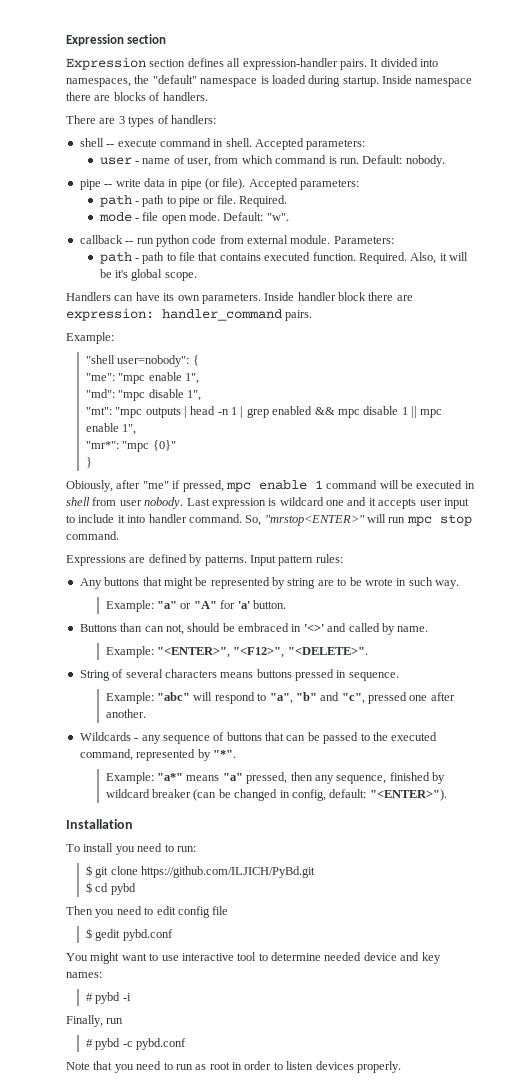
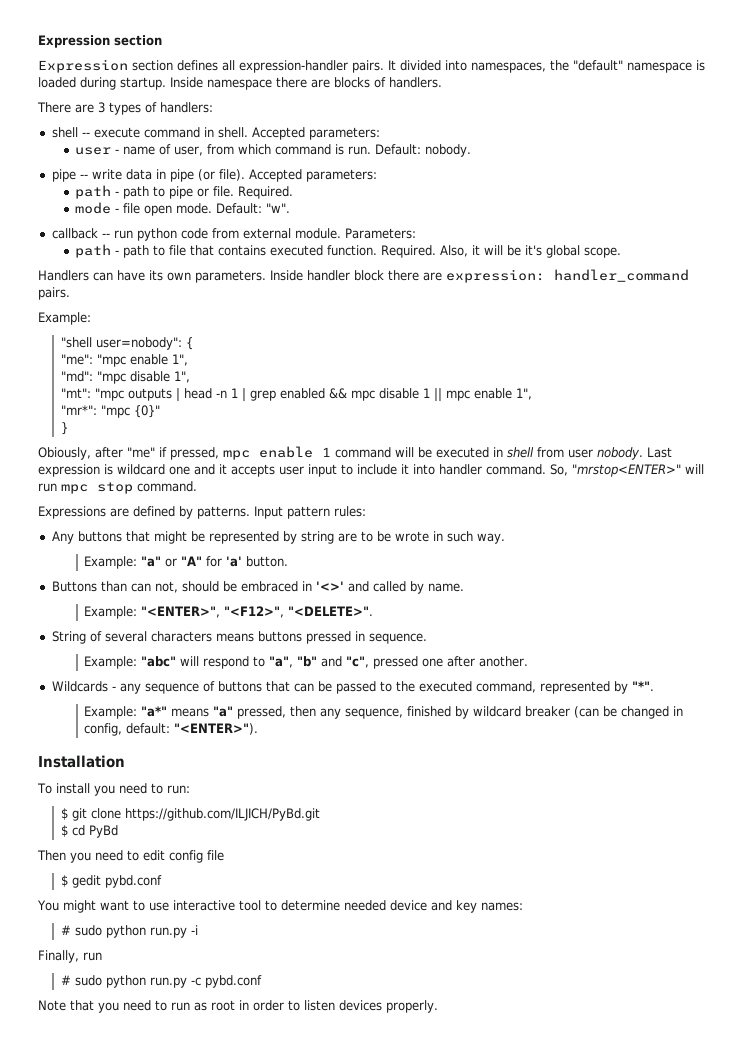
- $ cd pybd
+ $ cd PyBd
- # pybd -i
+ # sudo python run.py -i
- # pybd -c pybd.conf
+ # sudo python run.py -c pybd.conf

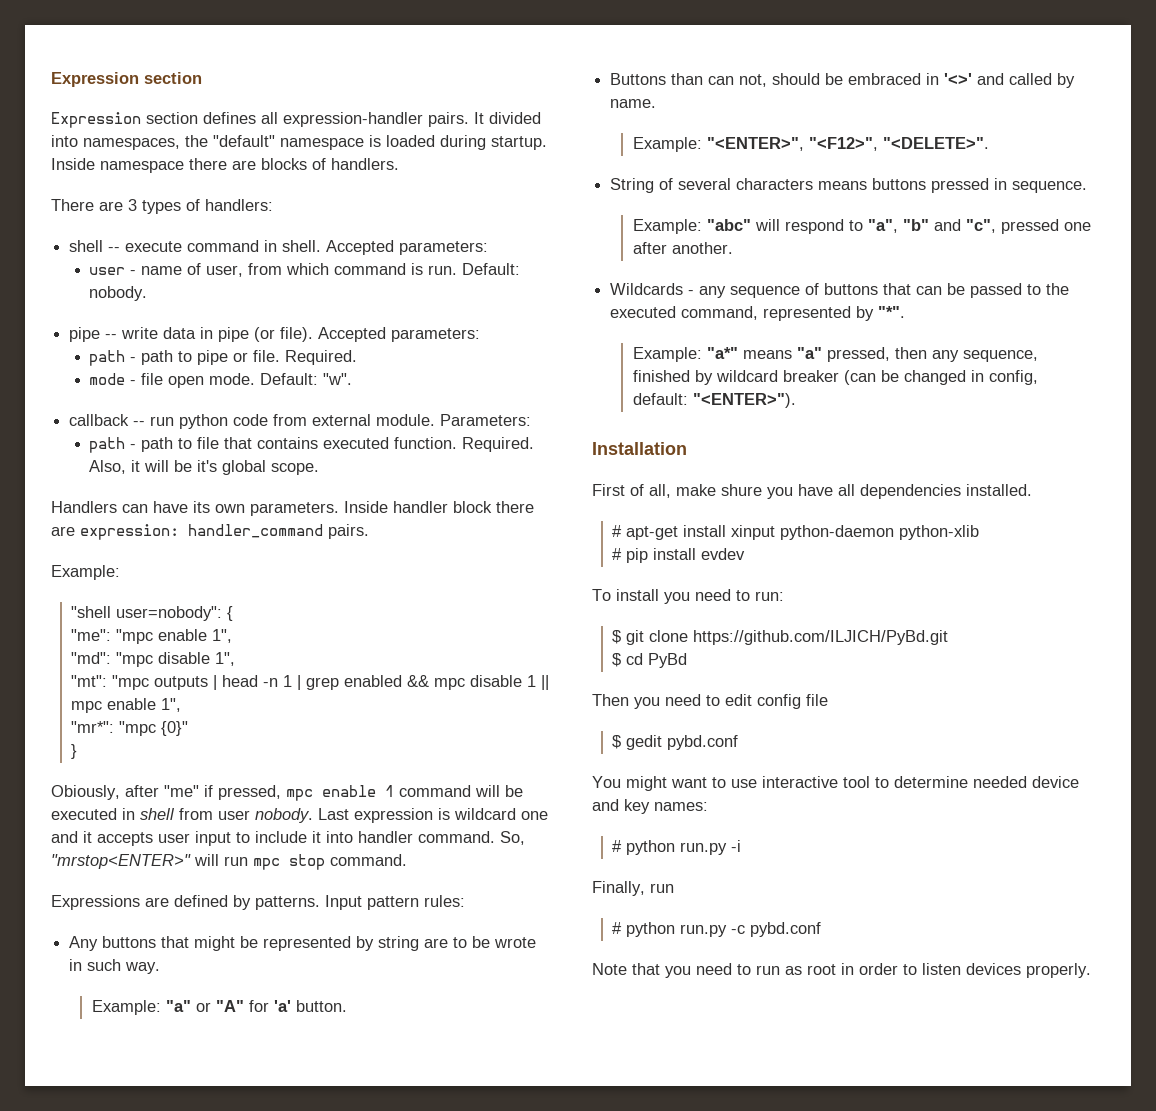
+ First of all, make shure you have all dependencies installed.
+ # apt-get install xinput python-daemon python-xlib
+ # pip install evdev
- # sudo python run.py -i
+ # python run.py -i
- # sudo python run.py -c pybd.conf
+ # python run.py -c pybd.conf

